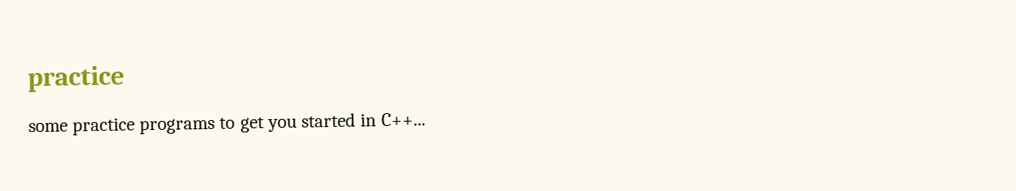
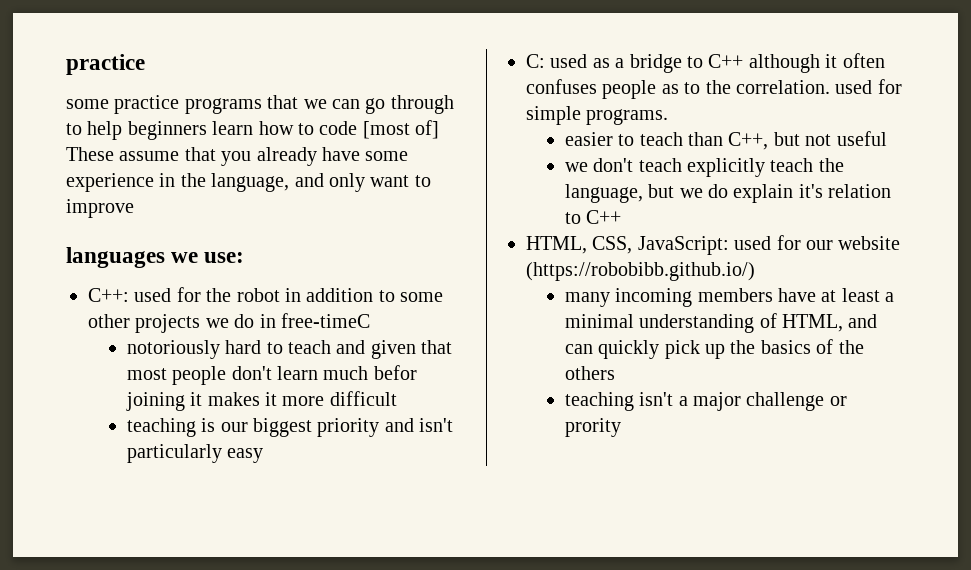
- some practice programs to get you started in C++...
+ some practice programs that we can go through to help beginners learn how to code [most of] These assume that you already have some experience in the language, and only want to improve
+ languages we use:
+ C++: used for the robot in addition to some other projects we do in free-timeC
+ notoriously hard to teach and given that most people don't learn much befor joining it makes it more difficult
+ teaching is our biggest priority and isn't particularly easy
+ C: used as a bridge to C++ although it often confuses people as to the correlation. used for simple programs.
+ easier to teach than C++, but not useful
+ we don't teach explicitly teach the language, but we do explain it's relation to C++
+ HTML, CSS, JavaScript: used for our website (https://robobibb.github.io/)
+ many incoming members have at least a minimal understanding of HTML, and can quickly pick up the basics of the others
+ teaching isn't a major challenge or prority

